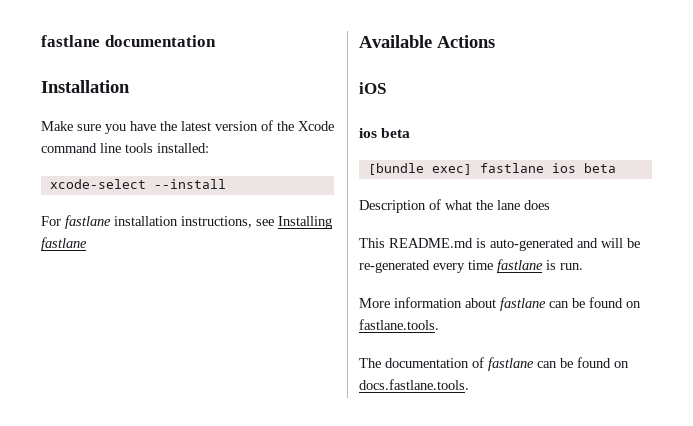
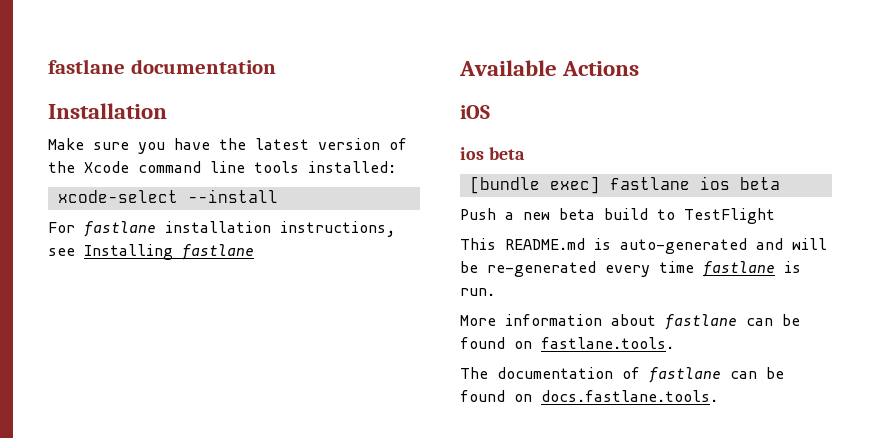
- Description of what the lane does
+ Push a new beta build to TestFlight

